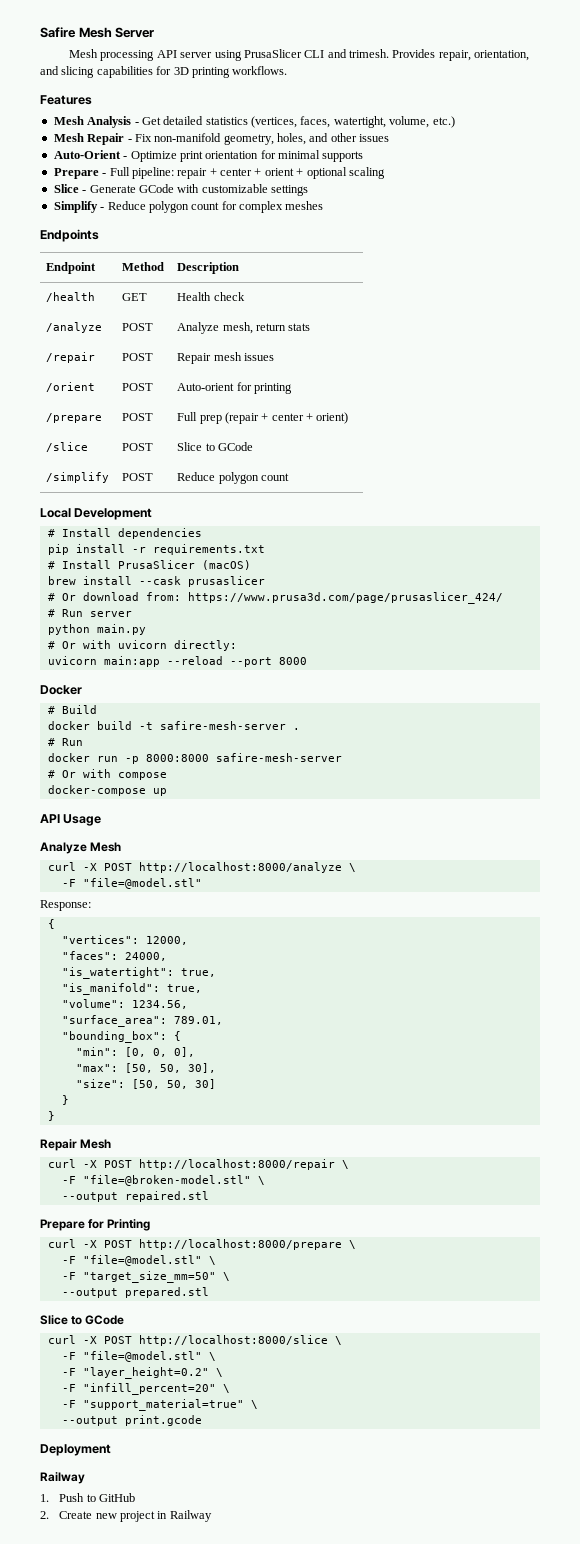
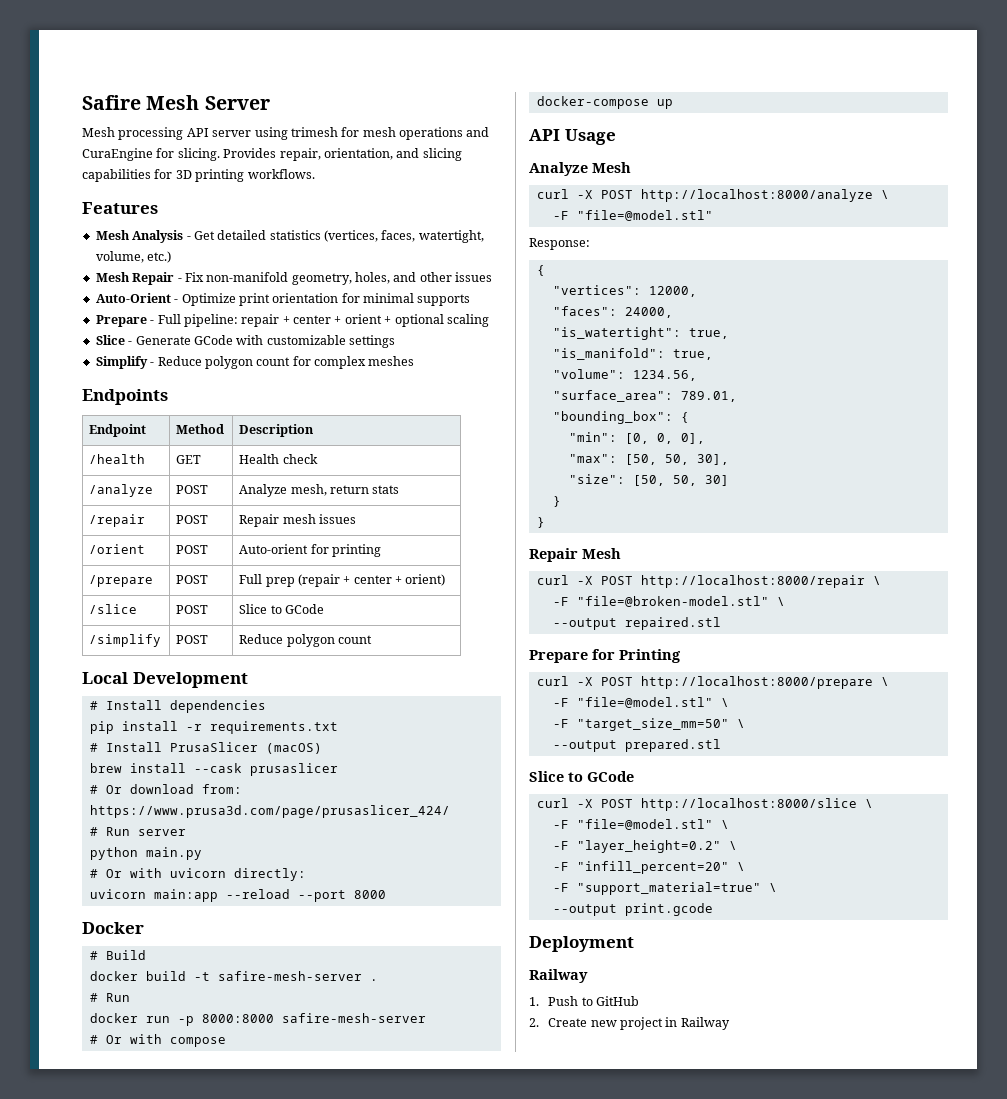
- Mesh processing API server using PrusaSlicer CLI and trimesh.
+ Mesh processing API server using trimesh for mesh operations and CuraEngine for slicing.

